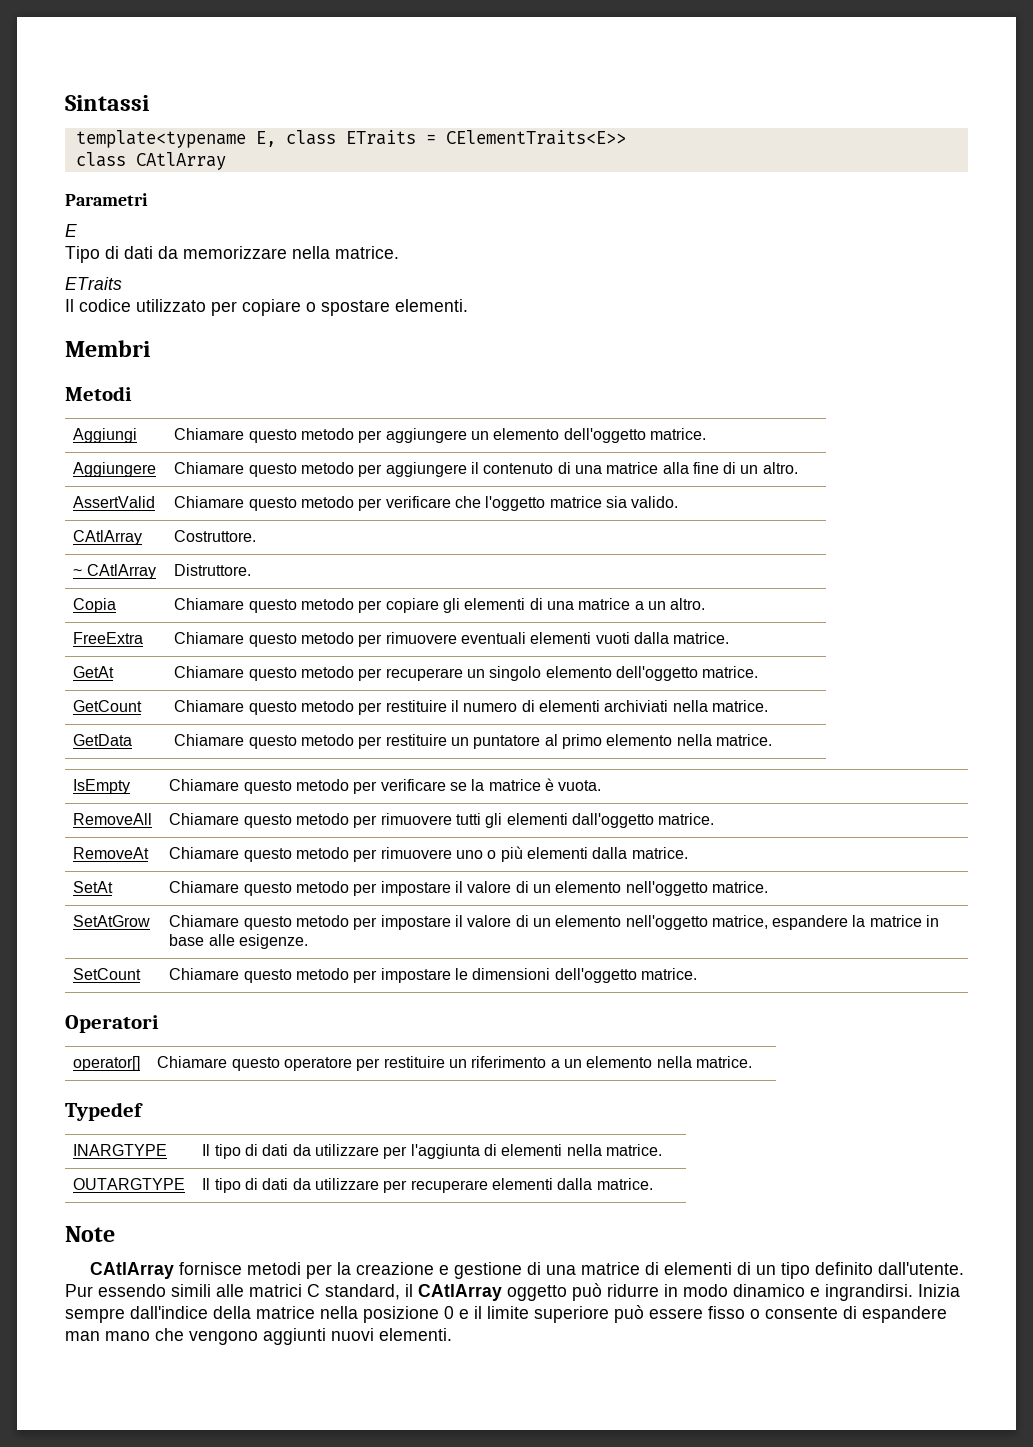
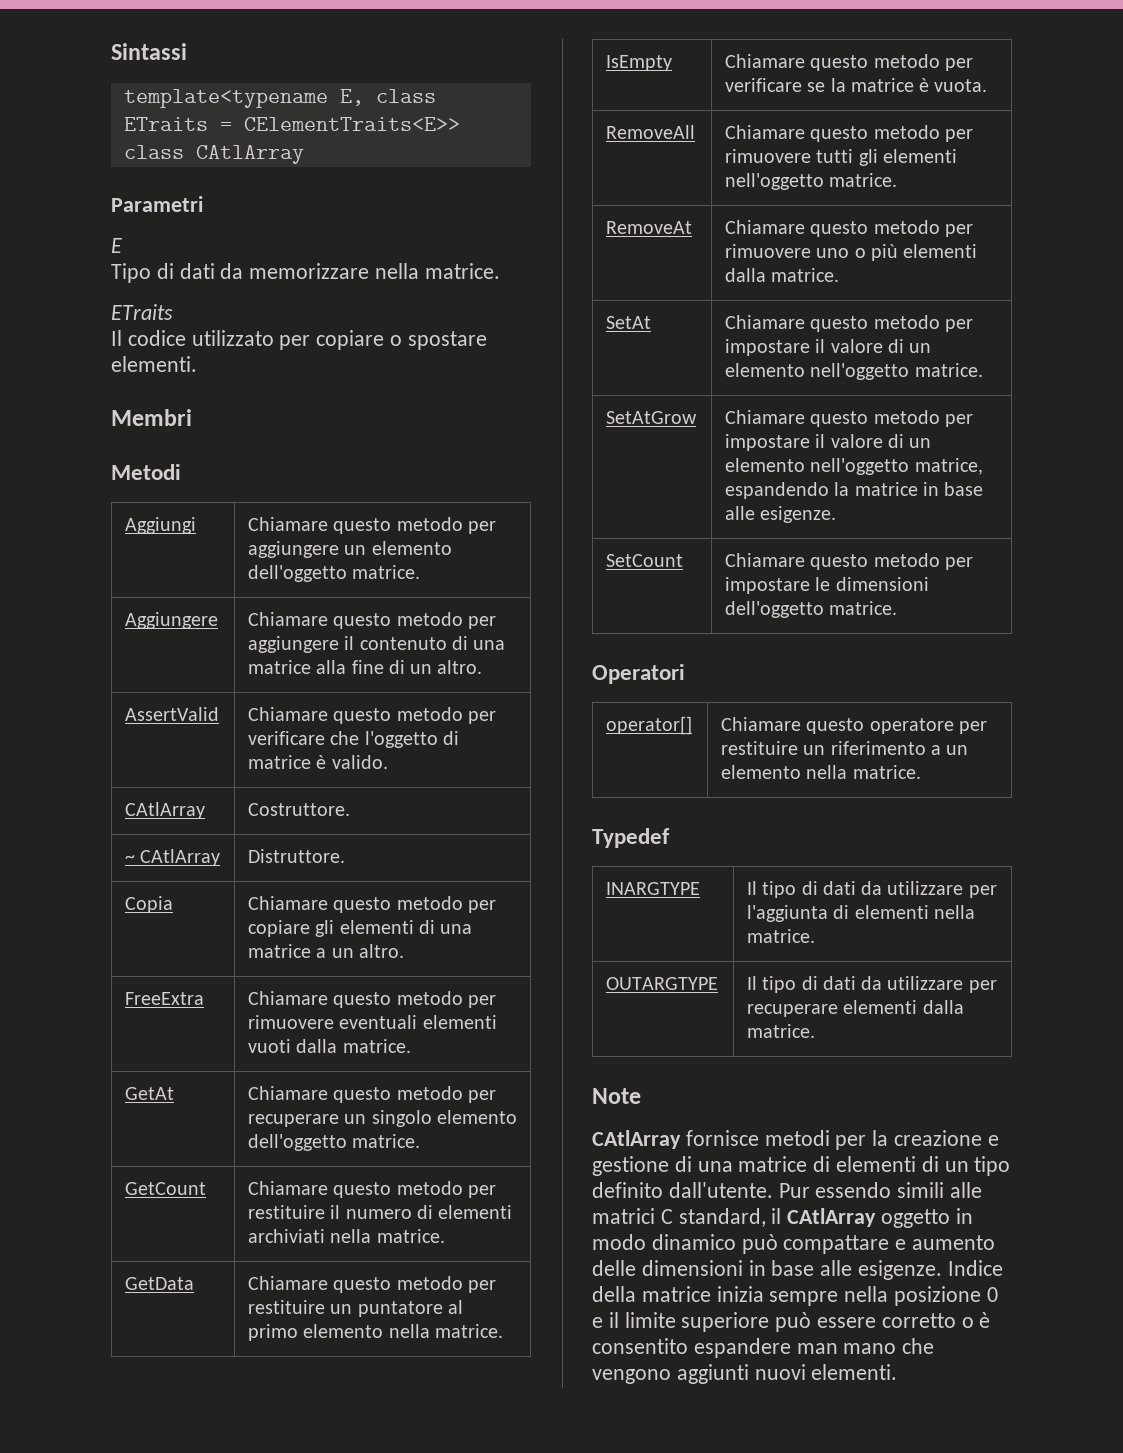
- AssertValid | Chiamare questo metodo per verificare che l'oggetto matrice sia valido.
+ AssertValid | Chiamare questo metodo per verificare che l'oggetto di matrice è valido.
- RemoveAll | Chiamare questo metodo per rimuovere tutti gli elementi dall'oggetto matrice.
+ RemoveAll | Chiamare questo metodo per rimuovere tutti gli elementi nell'oggetto matrice.
- SetAtGrow | Chiamare questo metodo per impostare il valore di un elemento nell'oggetto matrice, espandere la matrice in base alle esigenze.
+ SetAtGrow | Chiamare questo metodo per impostare il valore di un elemento nell'oggetto matrice, espandendo la matrice in base alle esigenze.
- Pur essendo simili alle matrici C standard, il CAtlArray oggetto può ridurre in modo dinamico e ingrandirsi. Inizia sempre dall'indice della matrice nella posizione 0 e il limite superiore può essere fisso o consente di espandere man mano che vengono aggiunti nuovi elementi.
+ Pur essendo simili alle matrici C standard, il CAtlArray oggetto in modo dinamico può compattare e aumento delle dimensioni in base alle esigenze. Indice della matrice inizia sempre nella posizione 0 e il limite superiore può essere corretto o è consentito espandere man mano che vengono aggiunti nuovi elementi.

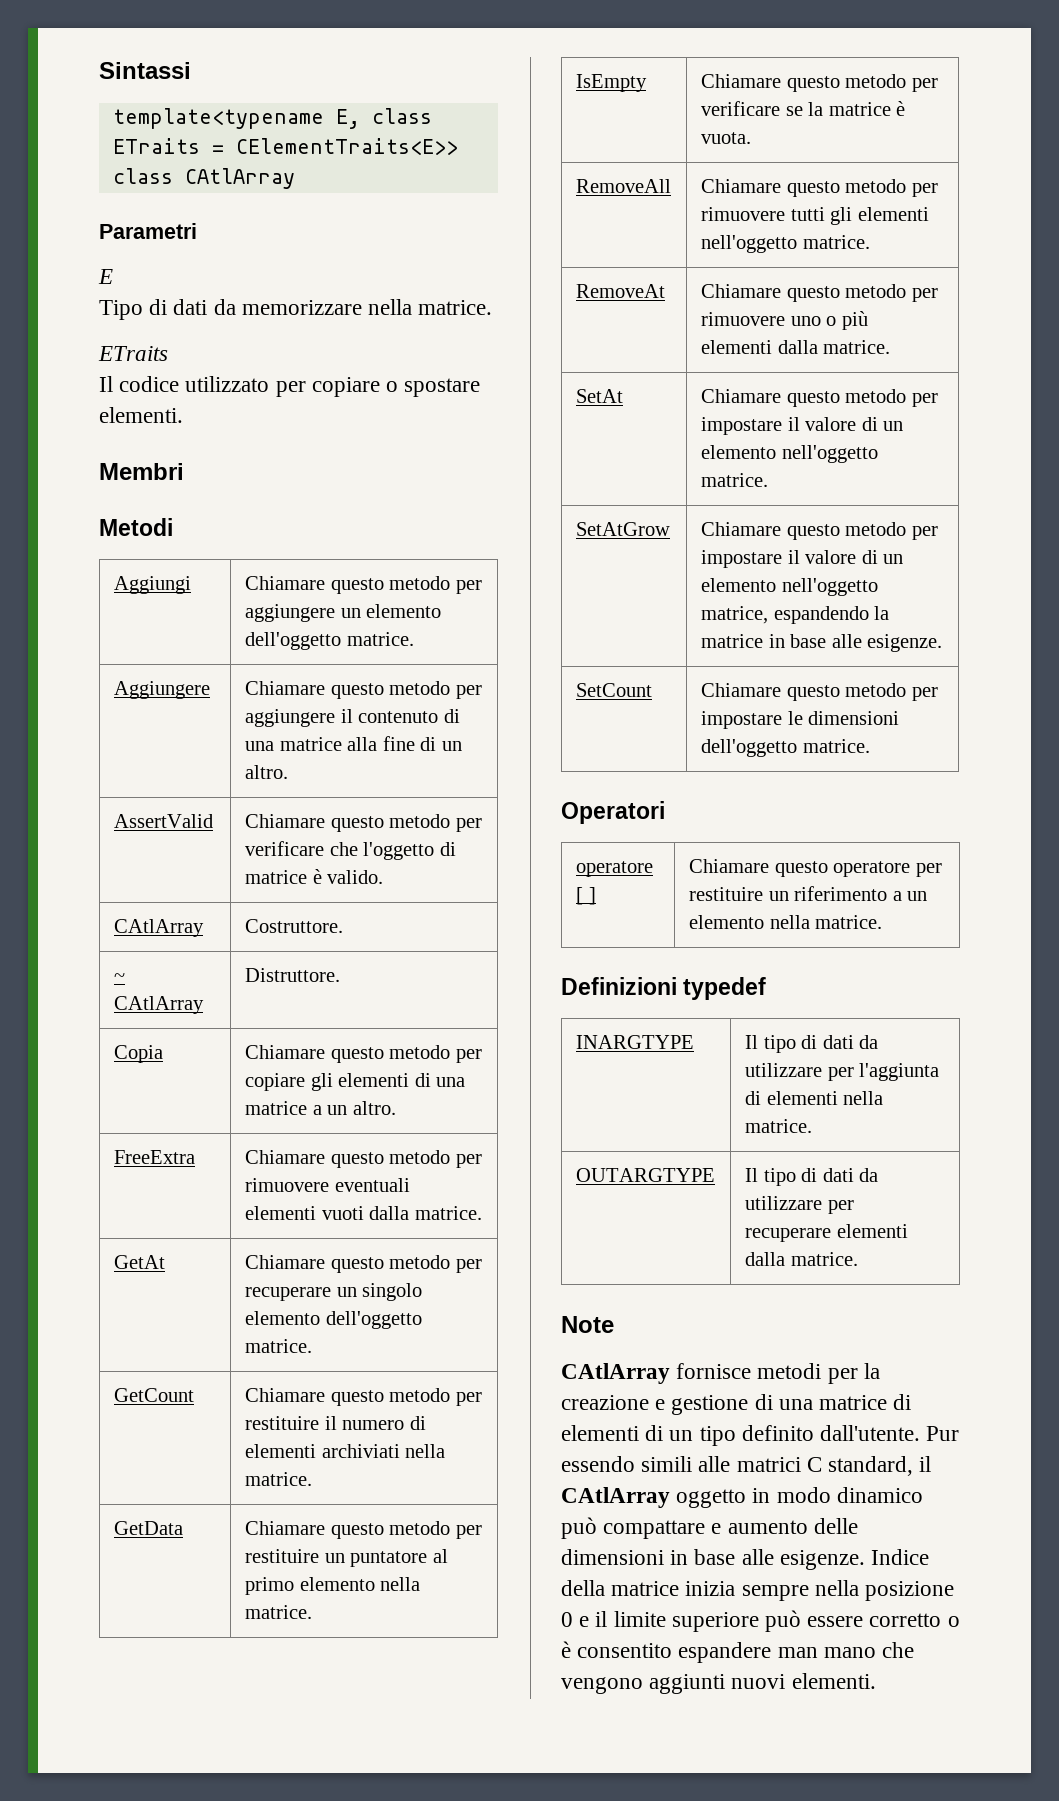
- operator[] | Chiamare questo operatore per restituire un riferimento a un elemento nella matrice.
+ operatore [ ] | Chiamare questo operatore per restituire un riferimento a un elemento nella matrice.
- Typedef
+ Definizioni typedef

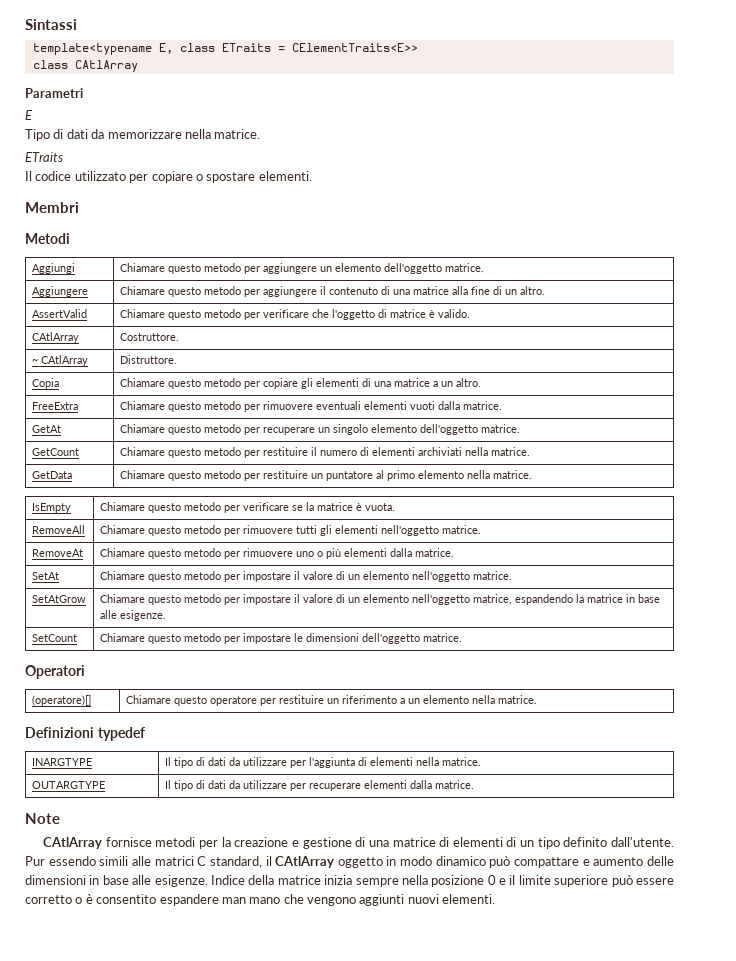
- operatore [ ] | Chiamare questo operatore per restituire un riferimento a un elemento nella matrice.
+ (operatore)[] | Chiamare questo operatore per restituire un riferimento a un elemento nella matrice.

